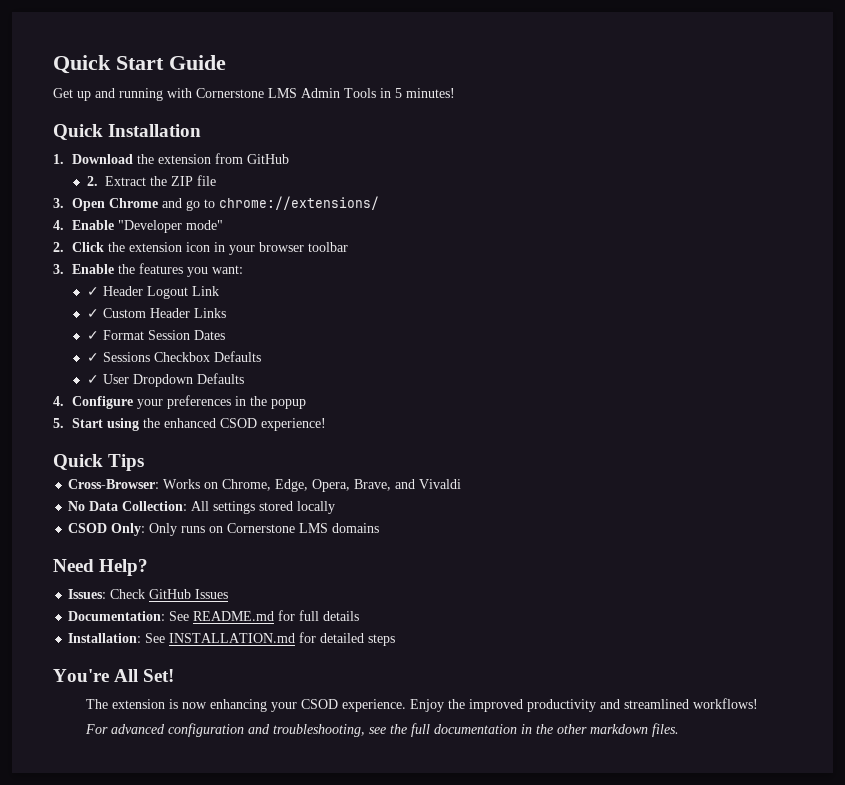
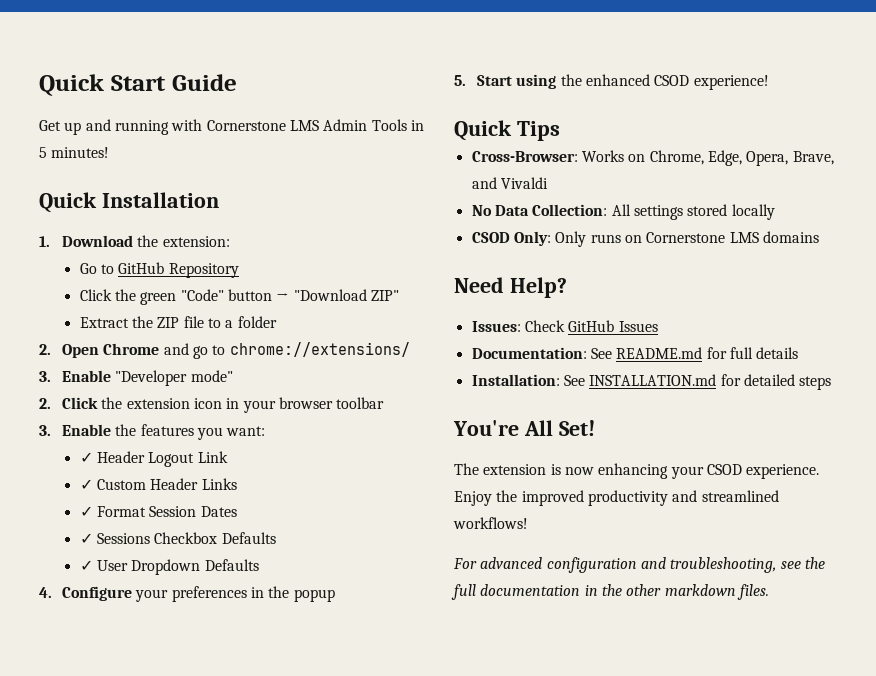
- 1. Download the extension from GitHub
- 2. Extract the ZIP file
- 3. Open Chrome and go to chrome://extensions/
+ 1. Download the extension:
+ Go to GitHub Repository
+ Click the green "Code" button → "Download ZIP"
+ Extract the ZIP file to a folder
+ 2. Open Chrome and go to chrome://extensions/
- 4. Enable "Developer mode"
+ 3. Enable "Developer mode"

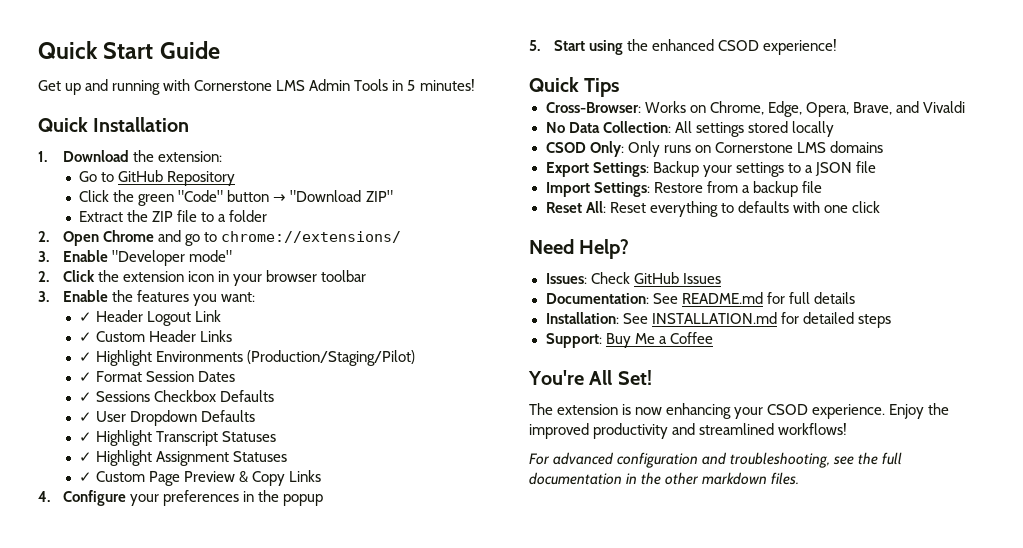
+ ✓ Highlight Environments (Production/Staging/Pilot)
+ ✓ Highlight Transcript Statuses
+ ✓ Highlight Assignment Statuses
+ ✓ Custom Page Preview & Copy Links
+ Export Settings: Backup your settings to a JSON file
+ Import Settings: Restore from a backup file
+ Reset All: Reset everything to defaults with one click
+ Support: Buy Me a Coffee

